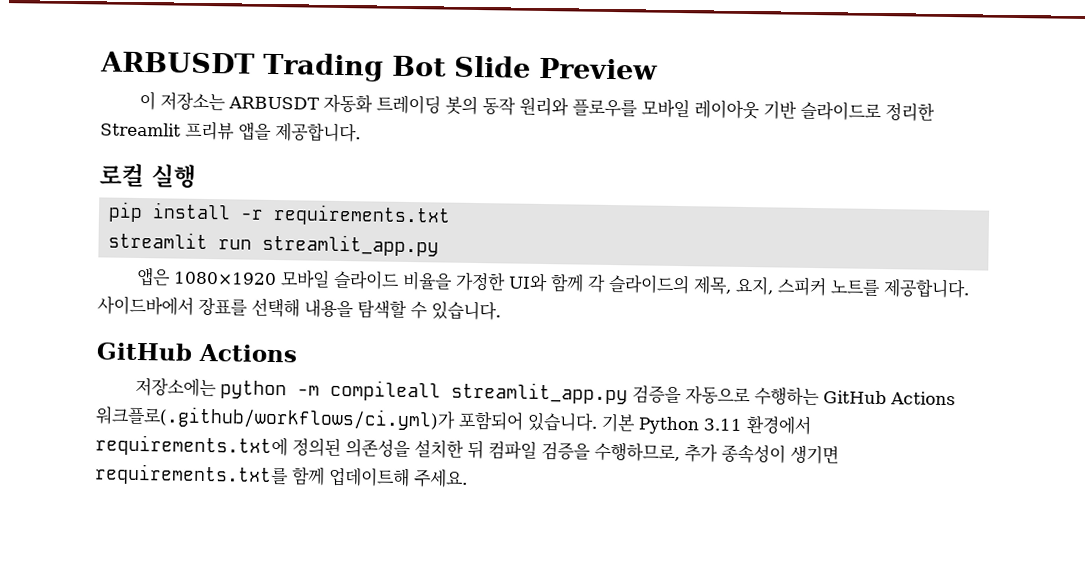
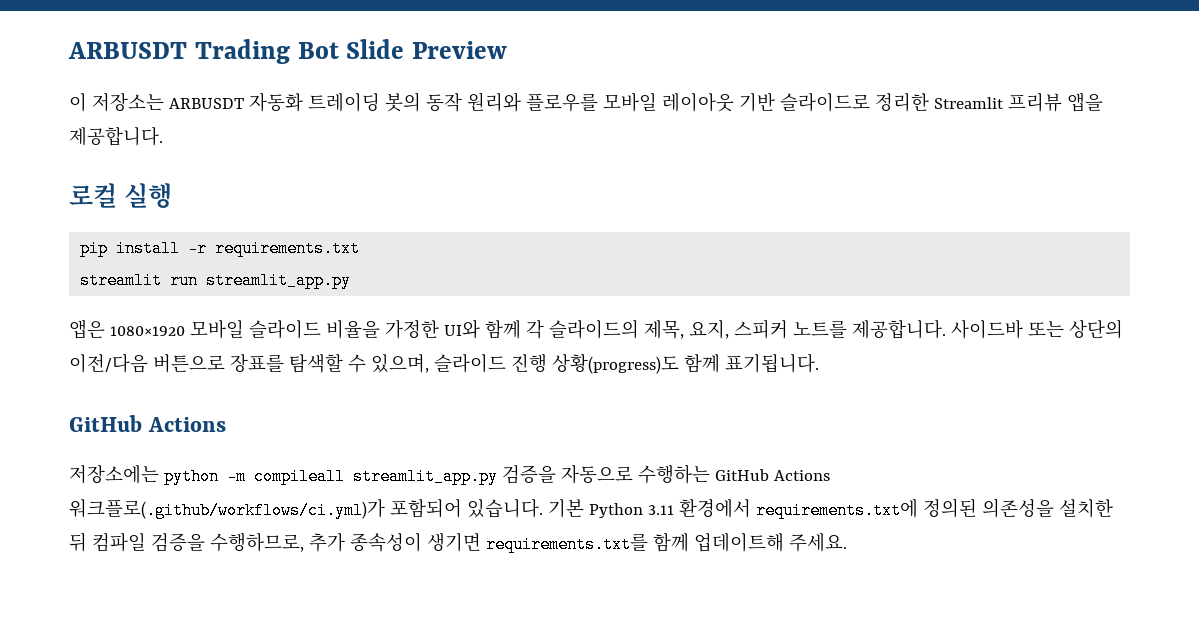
- 사이드바에서 장표를 선택해 내용을 탐색할 수 있습니다.
+ 사이드바 또는 상단의 이전/다음 버튼으로 장표를 탐색할 수 있으며, 슬라이드 진행 상황(progress)도 함께 표기됩니다.

